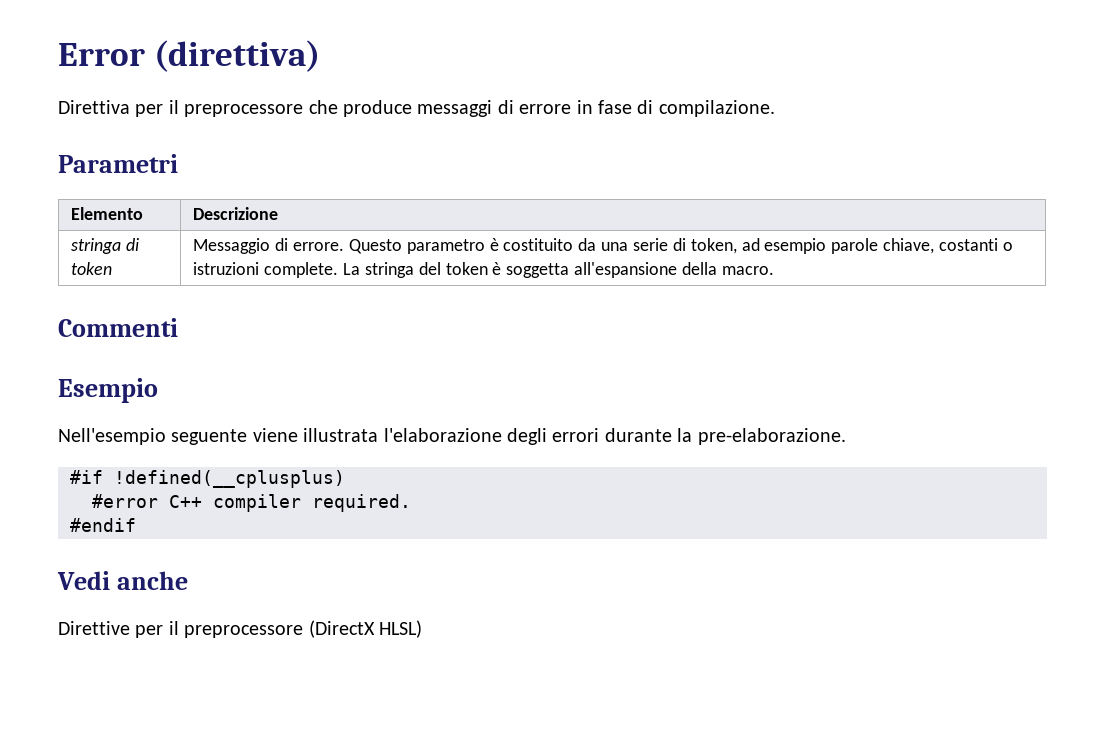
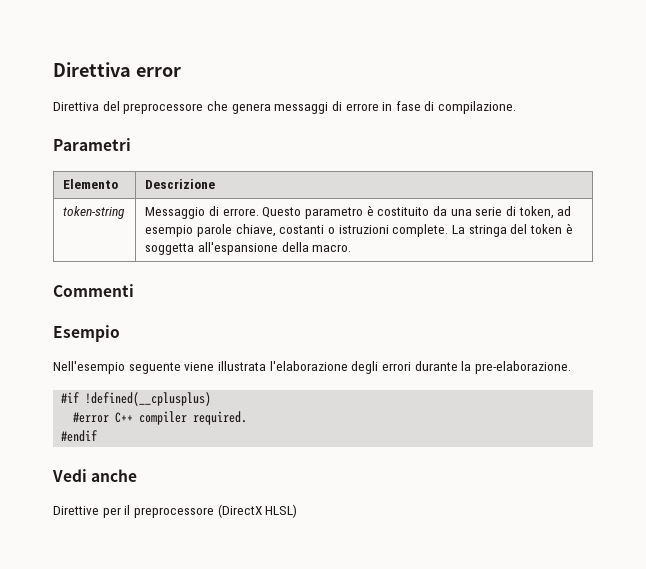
- Error (direttiva)
- Direttiva per il preprocessore che produce messaggi di errore in fase di compilazione.
+ Direttiva error
+ Direttiva del preprocessore che genera messaggi di errore in fase di compilazione.
- stringa di token | Messaggio di errore. Questo parametro è costituito da una serie di token, ad esempio parole chiave, costanti o istruzioni complete. La stringa del token è soggetta all'espansione della macro.
+ token-string | Messaggio di errore. Questo parametro è costituito da una serie di token, ad esempio parole chiave, costanti o istruzioni complete. La stringa del token è soggetta all'espansione della macro.

